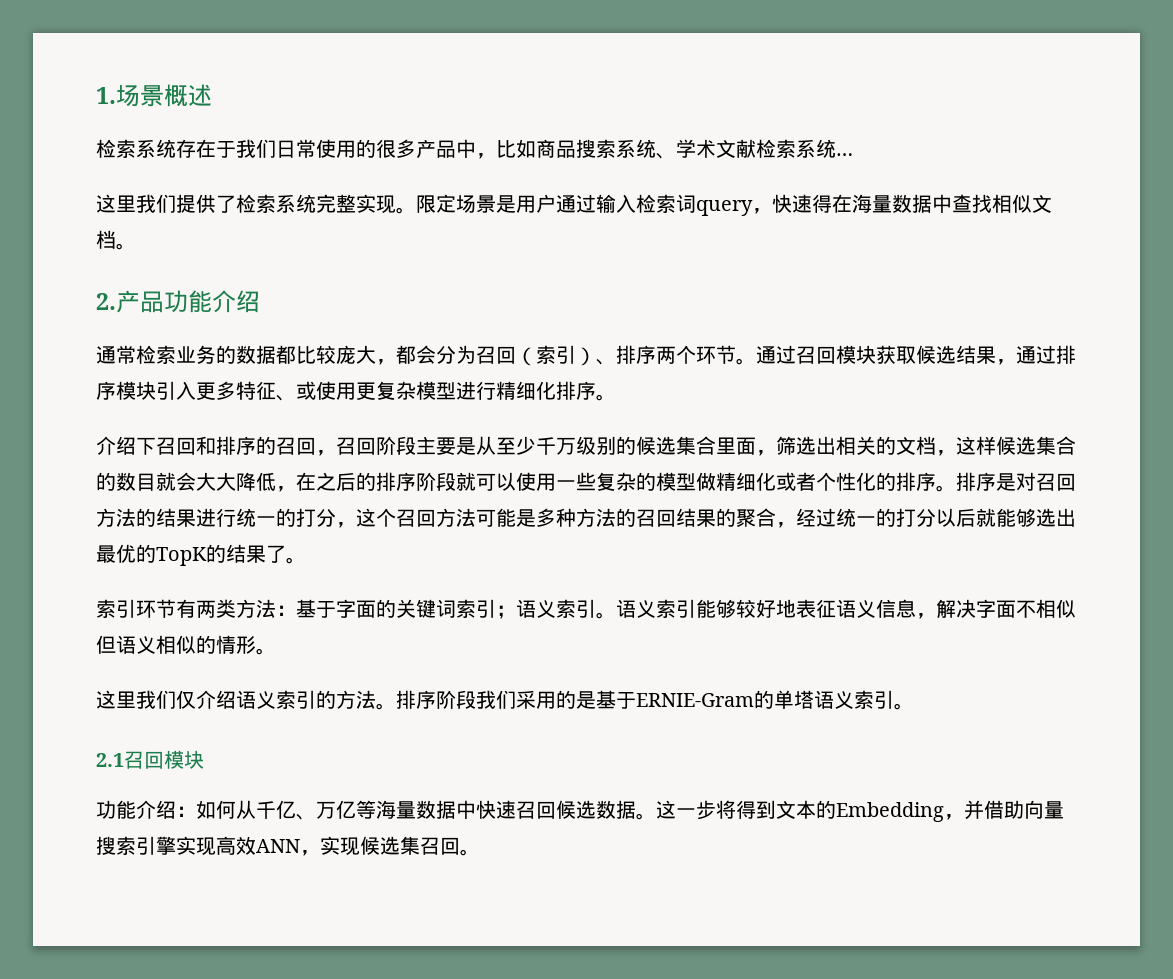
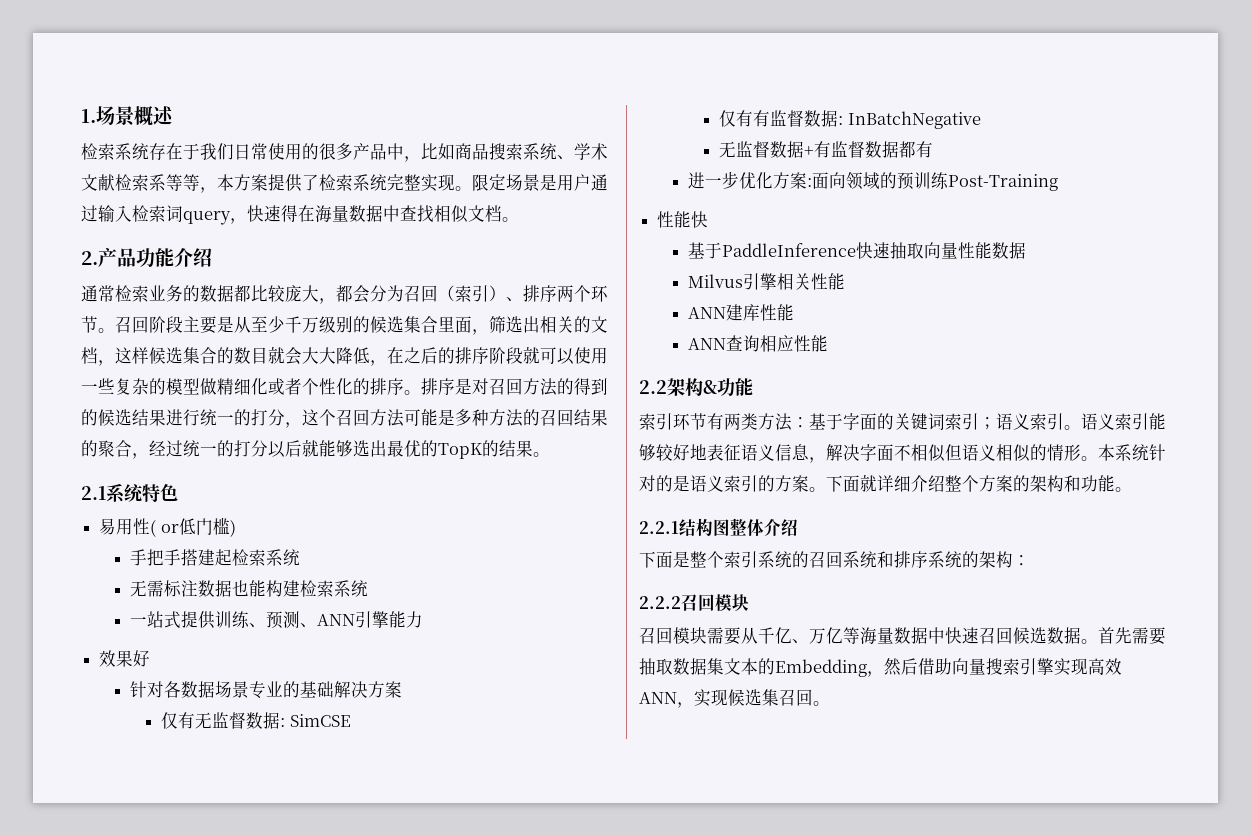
- 检索系统存在于我们日常使用的很多产品中，比如商品搜索系统、学术文献检索系统…
- 这里我们提供了检索系统完整实现。
+ 检索系统存在于我们日常使用的很多产品中，比如商品搜索系统、学术文献检索系等等，本方案提供了检索系统完整实现。
- 通过召回模块获取候选结果，通过排序模块引入更多特征、或使用更复杂模型进行精细化排序。
- 介绍下召回和排序的召回，召回阶段主要是从至少千万级别的候选集合里面，筛选出相关的文档，这样候选集合的数目就会大大降低，在之后的排序阶段就可以使用一些复杂的模型做精细化或者个性化的排序。
+ 召回阶段主要是从至少千万级别的候选集合里面，筛选出相关的文档，这样候选集合的数目就会大大降低，在之后的排序阶段就可以使用一些复杂的模型做精细化或者个性化的排序。
- 排序是对召回方法的结果进行统一的打分，这个召回方法可能是多种方法的召回结果的聚合，经过统一的打分以后就能够选出最优的TopK的结果了。
+ 排序是对召回方法的得到的候选结果进行统一的打分，这个召回方法可能是多种方法的召回结果的聚合，经过统一的打分以后就能够选出最优的TopK的结果。
+ 2.1系统特色
+ 易用性( or低门槛)
+ 手把手搭建起检索系统
+ 无需标注数据也能构建检索系统
+ 一站式提供训练、预测、ANN引擎能力
+ 效果好
+ 针对各数据场景专业的基础解决方案
+ 仅有无监督数据: SimCSE
+ 仅有有监督数据: InBatchNegative
+ 无监督数据+有监督数据都有
+ 进一步优化方案:面向领域的预训练Post-Training
+ 性能快
+ 基于PaddleInference快速抽取向量性能数据
+ Milvus引擎相关性能
+ ANN建库性能
+ ANN查询相应性能
+ 2.2架构&功能
- 语义索引能够较好地表征语义信息，解决字面不相似但语义相似的情形。
- 这里我们仅介绍语义索引的方法。排序阶段我们采用的是基于ERNIE-Gram的单塔语义索引。
- 2.1召回模块
+ 语义索引能够较好地表征语义信息，解决字面不相似但语义相似的情形。本系统针对的是语义索引的方案。下面就详细介绍整个方案的架构和功能。
+ 2.2.1结构图整体介绍
+ 下面是整个索引系统的召回系统和排序系统的架构：
+ 2.2.2召回模块
- 功能介绍：如何从千亿、万亿等海量数据中快速召回候选数据。
+ 召回模块需要从千亿、万亿等海量数据中快速召回候选数据。
- 这一步将得到文本的Embedding，并借助向量搜索引擎实现高效ANN，实现候选集召回。
+ 首先需要抽取数据集文本的Embedding，然后借助向量搜索引擎实现高效ANN，实现候选集召回。

